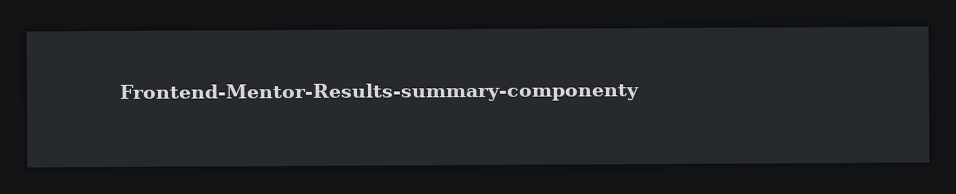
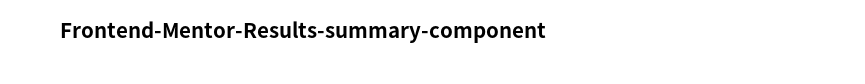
- Frontend-Mentor-Results-summary-componenty
+ Frontend-Mentor-Results-summary-component

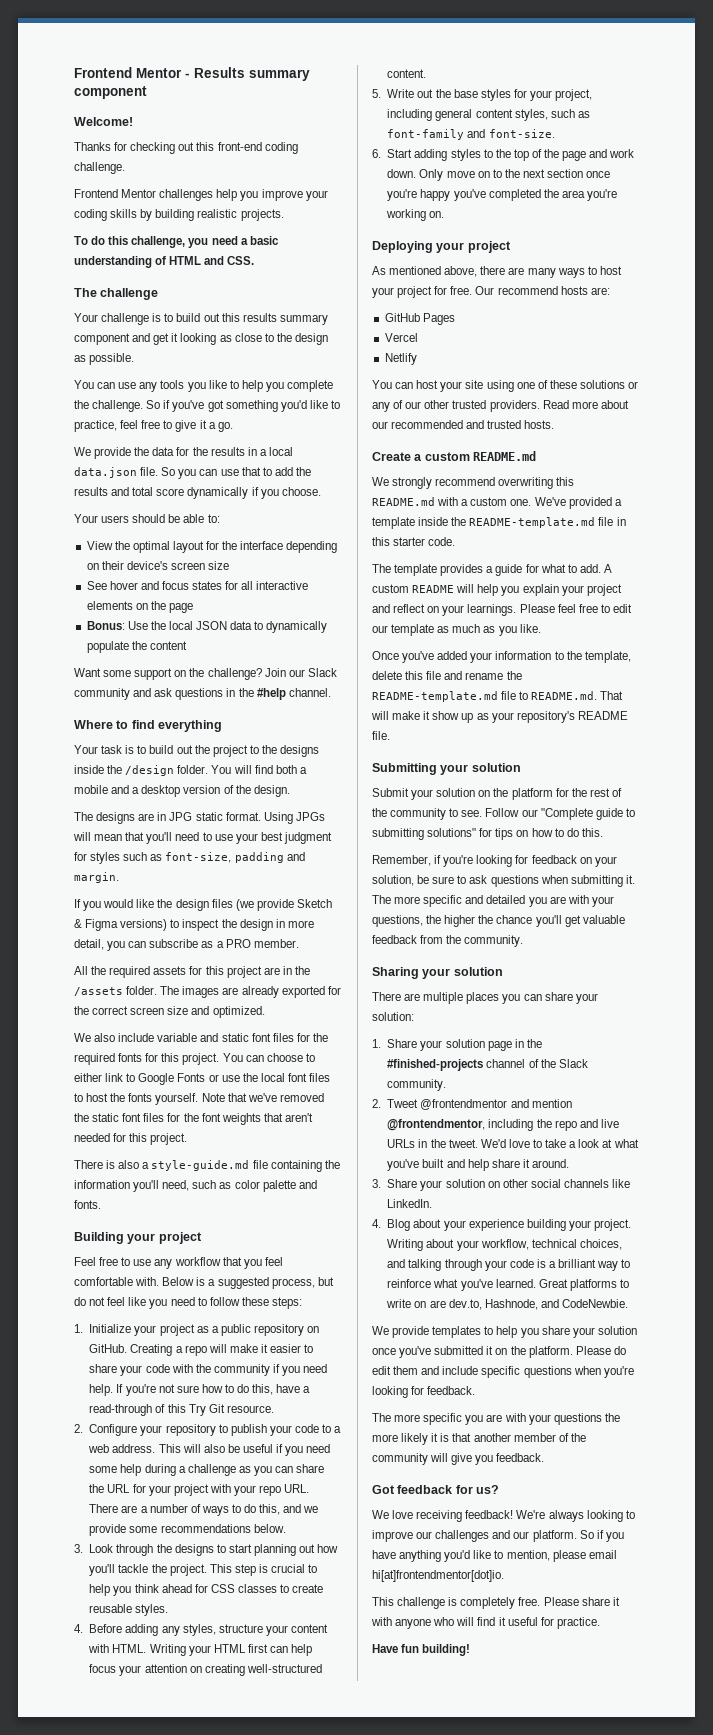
- Frontend-Mentor-Results-summary-component
+ Frontend Mentor - Results summary component
+ Welcome!
+ Thanks for checking out this front-end coding challenge.
+ Frontend Mentor challenges help you improve your coding skills by building realistic projects.
+ To do this challenge, you need a basic understanding of HTML and CSS.
+ The challenge
+ Your challenge is to build out this results summary component and get it looking as close to the design as possible.
+ You can use any tools you like to help you complete the challenge. So if you've got something you'd like to practice, feel free to give it a go.
+ We provide the data for the results in a local data.json file. So you can use that to add the results and total score dynamically if you choose.
+ Your users should be able to:
+ View the optimal layout for the interface depending on their device's screen size
+ See hover and focus states for all interactive elements on the page
+ Bonus: Use the local JSON data to dynamically populate the content
+ Want some support on the challenge? Join our Slack community and ask questions in the #help channel.
+ Where to find everything
+ Your task is to build out the project to the designs inside the /design folder. You will find both a mobile and a desktop version of the design.
+ The designs are in JPG static format. Using JPGs will mean that you'll need to use your best judgment for styles such as font-size, padding and margin.
+ If you would like the design files (we provide Sketch & Figma versions) to inspect the design in more detail, you can subscribe as a PRO member.
+ All the required assets for this project are in the /assets folder. The images are already exported for the correct screen size and optimized.
+ We also include variable and static font files for the required fonts for this project. You can choose to either link to Google Fonts or use the local font files to host the fonts yourself. Note that we've removed the static font files for the font weights that aren't needed for this project.
+ There is also a style-guide.md file containing the information you'll need, such as color palette and fonts.
+ Building your project
+ Feel free to use any workflow that you feel comfortable with. Below is a suggested process, but do not feel like you need to follow these steps:
+ 1. Initialize your project as a public repository on GitHub. Creating a repo will make it easier to share your code with the community if you need help. If you're not sure how to do this, have a read-through of this Try Git resource.
+ 2. Configure your repository to publish your code to a web address. This will also be useful if you need some help during a challenge as you can share the URL for your project with your repo URL. There are a number of ways to do this, and we provide some recommendations below.
+ 3. Look through the designs to start planning out how you'll tackle the project. This step is crucial to help you think ahead for CSS classes to create reusable styles.
+ 4. Before adding any styles, structure your content with HTML. Writing your HTML first can help focus your attention on creating well-structured content.
+ 5. Write out the base styles for your project, including general content styles, such as font-family and font-size.
+ 6. Start adding styles to the top of the page and work down. Only move on to the next section once you're happy you've completed the area you're working on.
+ Deploying your project
+ As mentioned above, there are many ways to host your project for free. Our recommend hosts are:
+ GitHub Pages
+ Vercel
+ Netlify
+ You can host your site using one of these solutions or any of our other trusted providers. Read more about our recommended and trusted hosts.
+ Create a custom README.md
+ We strongly recommend overwriting this README.md with a custom one. We've provided a template inside the README-template.md file in this starter code.
+ The template provides a guide for what to add. A custom README will help you explain your project and reflect on your learnings. Please feel free to edit our template as much as you like.
+ Once you've added your information to the template, delete this file and rename the README-template.md file to README.md. That will make it show up as your repository's README file.
+ Submitting your solution
+ Submit your solution on the platform for the rest of the community to see. Follow our "Complete guide to submitting solutions" for tips on how to do this.
+ Remember, if you're looking for feedback on your solution, be sure to ask questions when submitting it. The more specific and detailed you are with your questions, the higher the chance you'll get valuable feedback from the community.
+ Sharing your solution
+ There are multiple places you can share your solution:
+ 1. Share your solution page in the #finished-projects channel of the Slack community.
+ 2. Tweet @frontendmentor and mention @frontendmentor, including the repo and live URLs in the tweet. We'd love to take a look at what you've built and help share it around.
+ 3. Share your solution on other social channels like LinkedIn.
+ 4. Blog about your experience building your project. Writing about your workflow, technical choices, and talking through your code is a brilliant way to reinforce what you've learned. Great platforms to write on are dev.to, Hashnode, and CodeNewbie.
+ We provide templates to help you share your solution once you've submitted it on the platform. Please do edit them and include specific questions when you're looking for feedback.
+ The more specific you are with your questions the more likely it is that another member of the community will give you feedback.
+ Got feedback for us?
+ We love receiving feedback! We're always looking to improve our challenges and our platform. So if you have anything you'd like to mention, please email hi[at]frontendmentor[dot]io.
+ This challenge is completely free. Please share it with anyone who will find it useful for practice.
+ Have fun building!

